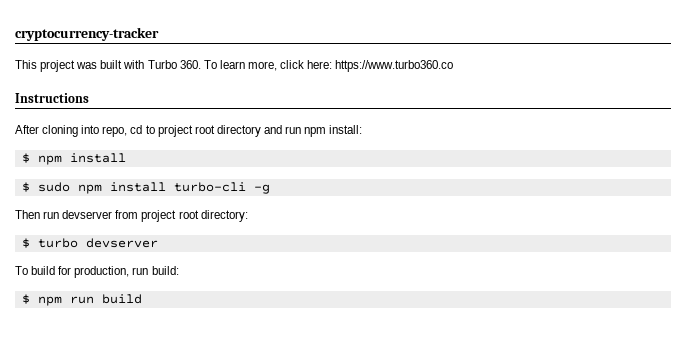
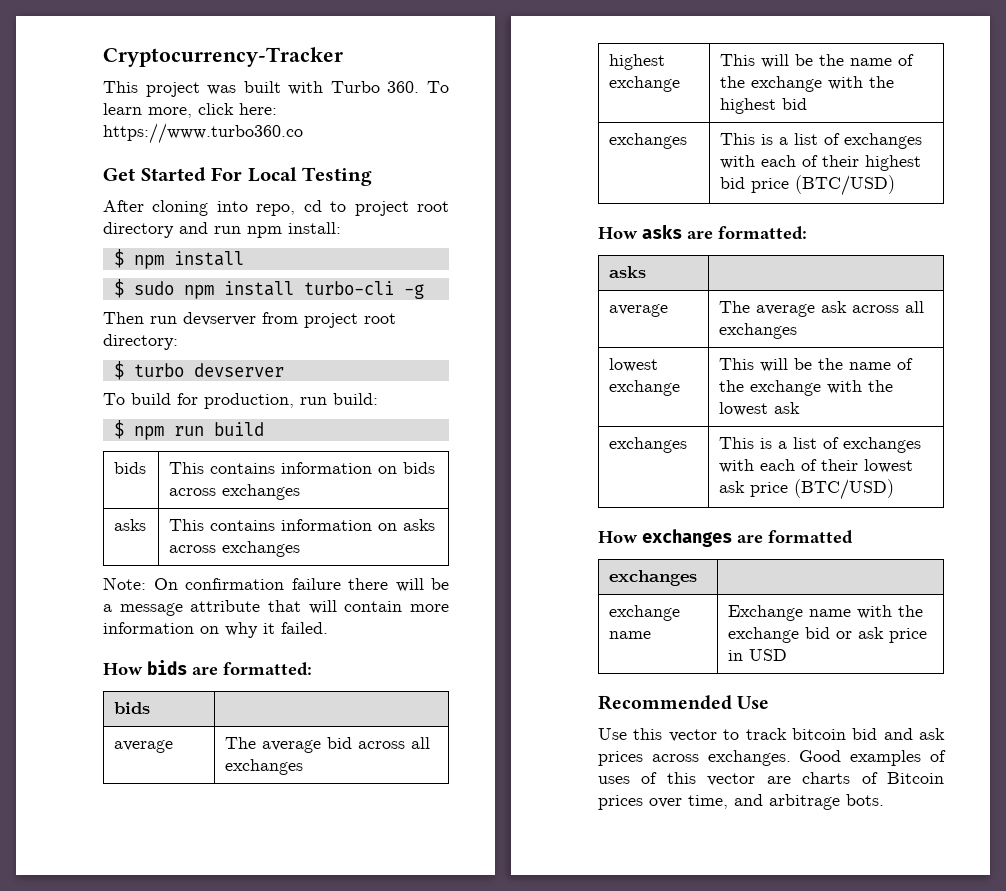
- cryptocurrency-tracker
+ Cryptocurrency-Tracker
- Instructions
+ Get Started For Local Testing
+ bids | This contains information on bids across exchanges
+ asks | This contains information on asks across exchanges
+ Note: On confirmation failure there will be a message attribute that will contain more information on why it failed.
+ How bids are formatted:
+ bids |
+ average | The average bid across all exchanges
+ highest exchange | This will be the name of the exchange with the highest bid
+ exchanges | This is a list of exchanges with each of their highest bid price (BTC/USD)
+ How asks are formatted:
+ asks |
+ average | The average ask across all exchanges
+ lowest exchange | This will be the name of the exchange with the lowest ask
+ exchanges | This is a list of exchanges with each of their lowest ask price (BTC/USD)
+ How exchanges are formatted
+ exchanges |
+ exchange name | Exchange name with the exchange bid or ask price in USD
+ Recommended Use
+ Use this vector to track bitcoin bid and ask prices across exchanges. Good examples of uses of this vector are charts of Bitcoin prices over time, and arbitrage bots.

